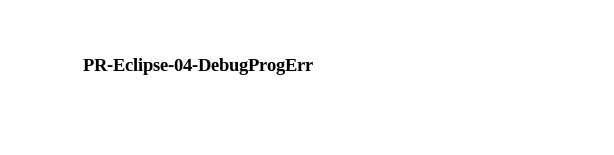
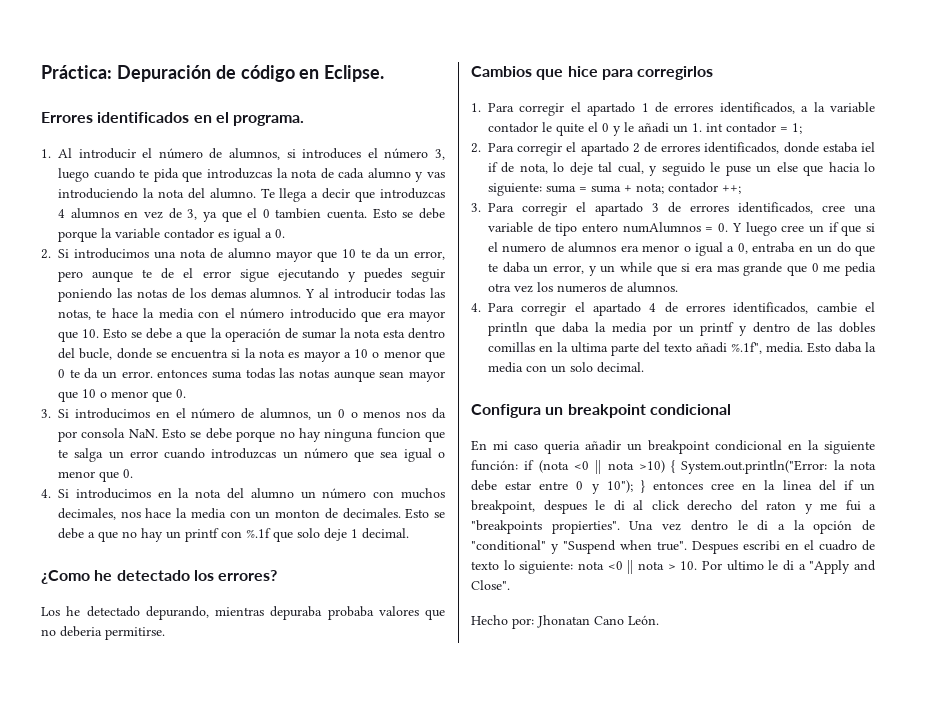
- PR-Eclipse-04-DebugProgErr
+ Práctica: Depuración de código en Eclipse.
+ Errores identificados en el programa.
+ 1. Al introducir el número de alumnos, si introduces el número 3, luego cuando te pida que introduzcas la nota de cada alumno y vas introduciendo la nota del alumno. Te llega a decir que introduzcas 4 alumnos en vez de 3, ya que el 0 tambien cuenta. Esto se debe porque la variable contador es igual a 0.
+ 2. Si introducimos una nota de alumno mayor que 10 te da un error, pero aunque te de el error sigue ejecutando y puedes seguir poniendo las notas de los demas alumnos. Y al introducir todas las notas, te hace la media con el número introducido que era mayor que 10. Esto se debe a que la operación de sumar la nota esta dentro del bucle, donde se encuentra si la nota es mayor a 10 o menor que 0 te da un error. entonces suma todas las notas aunque sean mayor que 10 o menor que 0.
+ 3. Si introducimos en el número de alumnos, un 0 o menos nos da por consola NaN. Esto se debe porque no hay ninguna funcion que te salga un error cuando introduzcas un número que sea igual o menor que 0.
+ 4. Si introducimos en la nota del alumno un número con muchos decimales, nos hace la media con un monton de decimales. Esto se debe a que no hay un printf con %.1f que solo deje 1 decimal.
+ ¿Como he detectado los errores?
+ Los he detectado depurando, mientras depuraba probaba valores que no deberia permitirse.
+ Cambios que hice para corregirlos
+ 1. Para corregir el apartado 1 de errores identificados, a la variable contador le quite el 0 y le añadi un 1. int contador = 1;
+ 2. Para corregir el apartado 2 de errores identificados, donde estaba iel if de nota, lo deje tal cual, y seguido le puse un else que hacia lo siguiente: suma = suma + nota; contador ++;
+ 3. Para corregir el apartado 3 de errores identificados, cree una variable de tipo entero numAlumnos = 0. Y luego cree un if que si el numero de alumnos era menor o igual a 0, entraba en un do que te daba un error, y un while que si era mas grande que 0 me pedia otra vez los numeros de alumnos.
+ 4. Para corregir el apartado 4 de errores identificados, cambie el println que daba la media por un printf y dentro de las dobles comillas en la ultima parte del texto añadi %.1f", media. Esto daba la media con un solo decimal.
+ Configura un breakpoint condicional
+ En mi caso queria añadir un breakpoint condicional en la siguiente función: if (nota <0 || nota >10) { System.out.println("Error: la nota debe estar entre 0 y 10"); } entonces cree en la linea del if un breakpoint, despues le di al click derecho del raton y me fui a "breakpoints propierties". Una vez dentro le di a la opción de "conditional" y "Suspend when true". Despues escribi en el cuadro de texto lo siguiente: nota <0 || nota > 10. Por ultimo le di a "Apply and Close".
+ Hecho por: Jhonatan Cano León.

